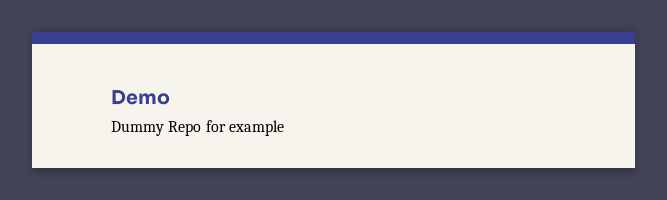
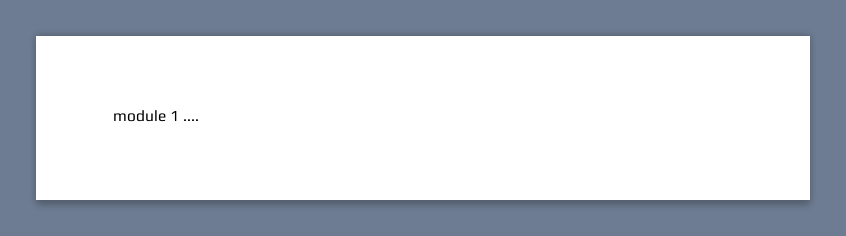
- Demo
- Dummy Repo for example
+ module 1 ....

